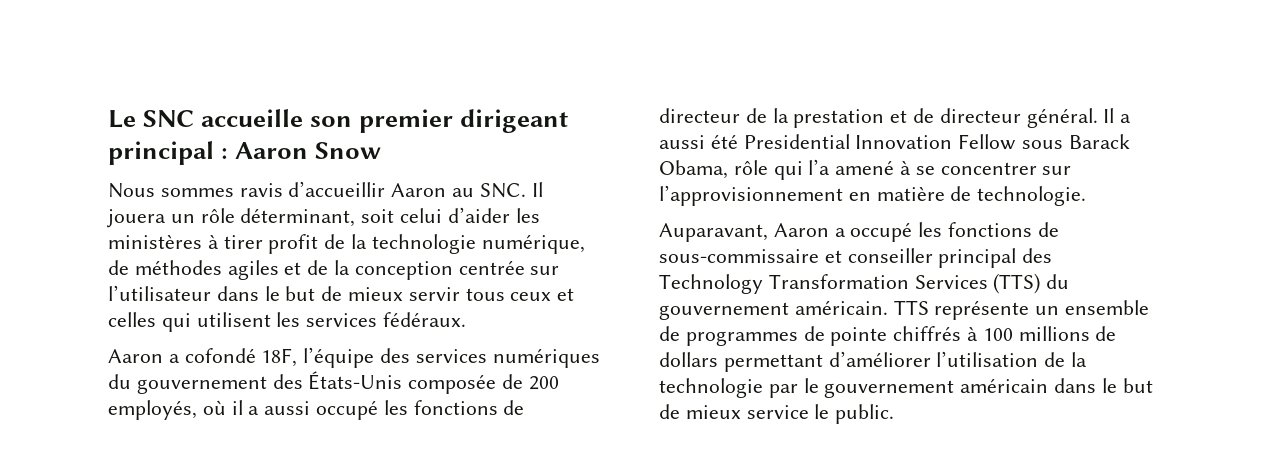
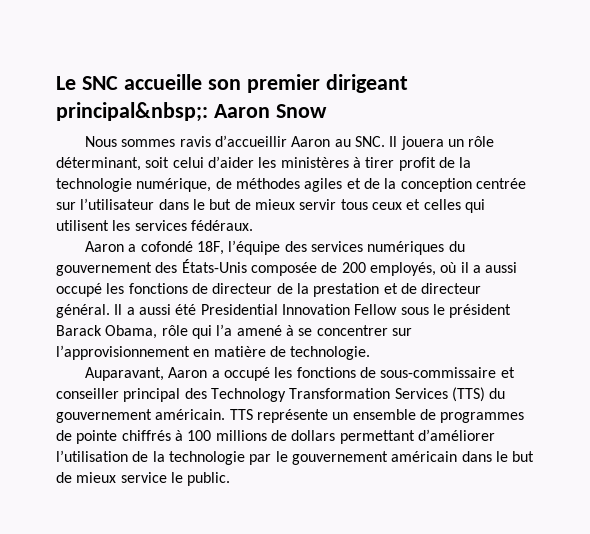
- Le SNC accueille son premier dirigeant principal : Aaron Snow
+ Le SNC accueille son premier dirigeant principal&nbsp;: Aaron Snow
- Il a aussi été Presidential Innovation Fellow sous Barack Obama, rôle qui l’a amené à se concentrer sur l’approvisionnement en matière de technologie.
+ Il a aussi été Presidential Innovation Fellow sous le président Barack Obama, rôle qui l’a amené à se concentrer sur l’approvisionnement en matière de technologie.

